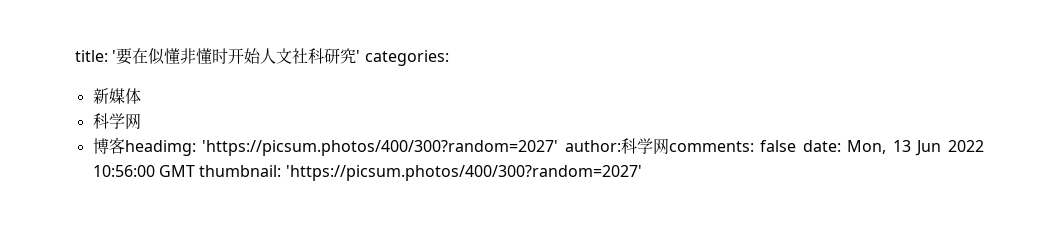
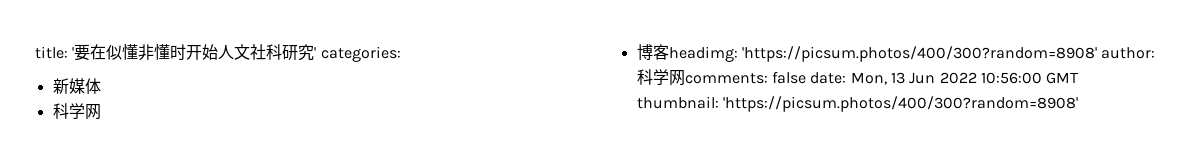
- 博客headimg: 'https://picsum.photos/400/300?random=2027' author:科学网comments: false date: Mon, 13 Jun 2022 10:56:00 GMT thumbnail: 'https://picsum.photos/400/300?random=2027'
+ 博客headimg: 'https://picsum.photos/400/300?random=8908' author:科学网comments: false date: Mon, 13 Jun 2022 10:56:00 GMT thumbnail: 'https://picsum.photos/400/300?random=8908'

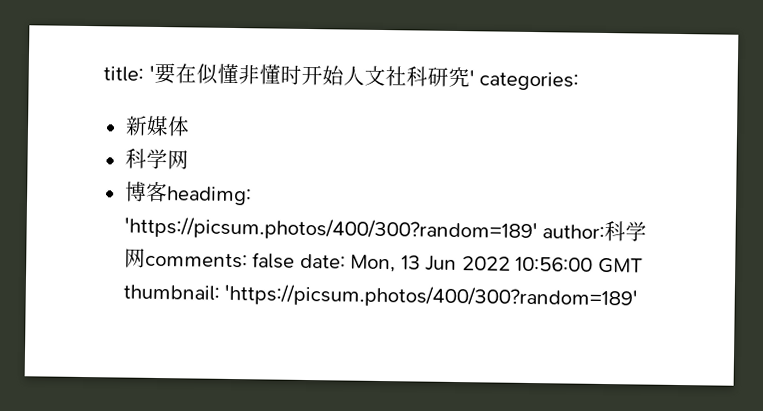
- 博客headimg: 'https://picsum.photos/400/300?random=8908' author:科学网comments: false date: Mon, 13 Jun 2022 10:56:00 GMT thumbnail: 'https://picsum.photos/400/300?random=8908'
+ 博客headimg: 'https://picsum.photos/400/300?random=189' author:科学网comments: false date: Mon, 13 Jun 2022 10:56:00 GMT thumbnail: 'https://picsum.photos/400/300?random=189'

